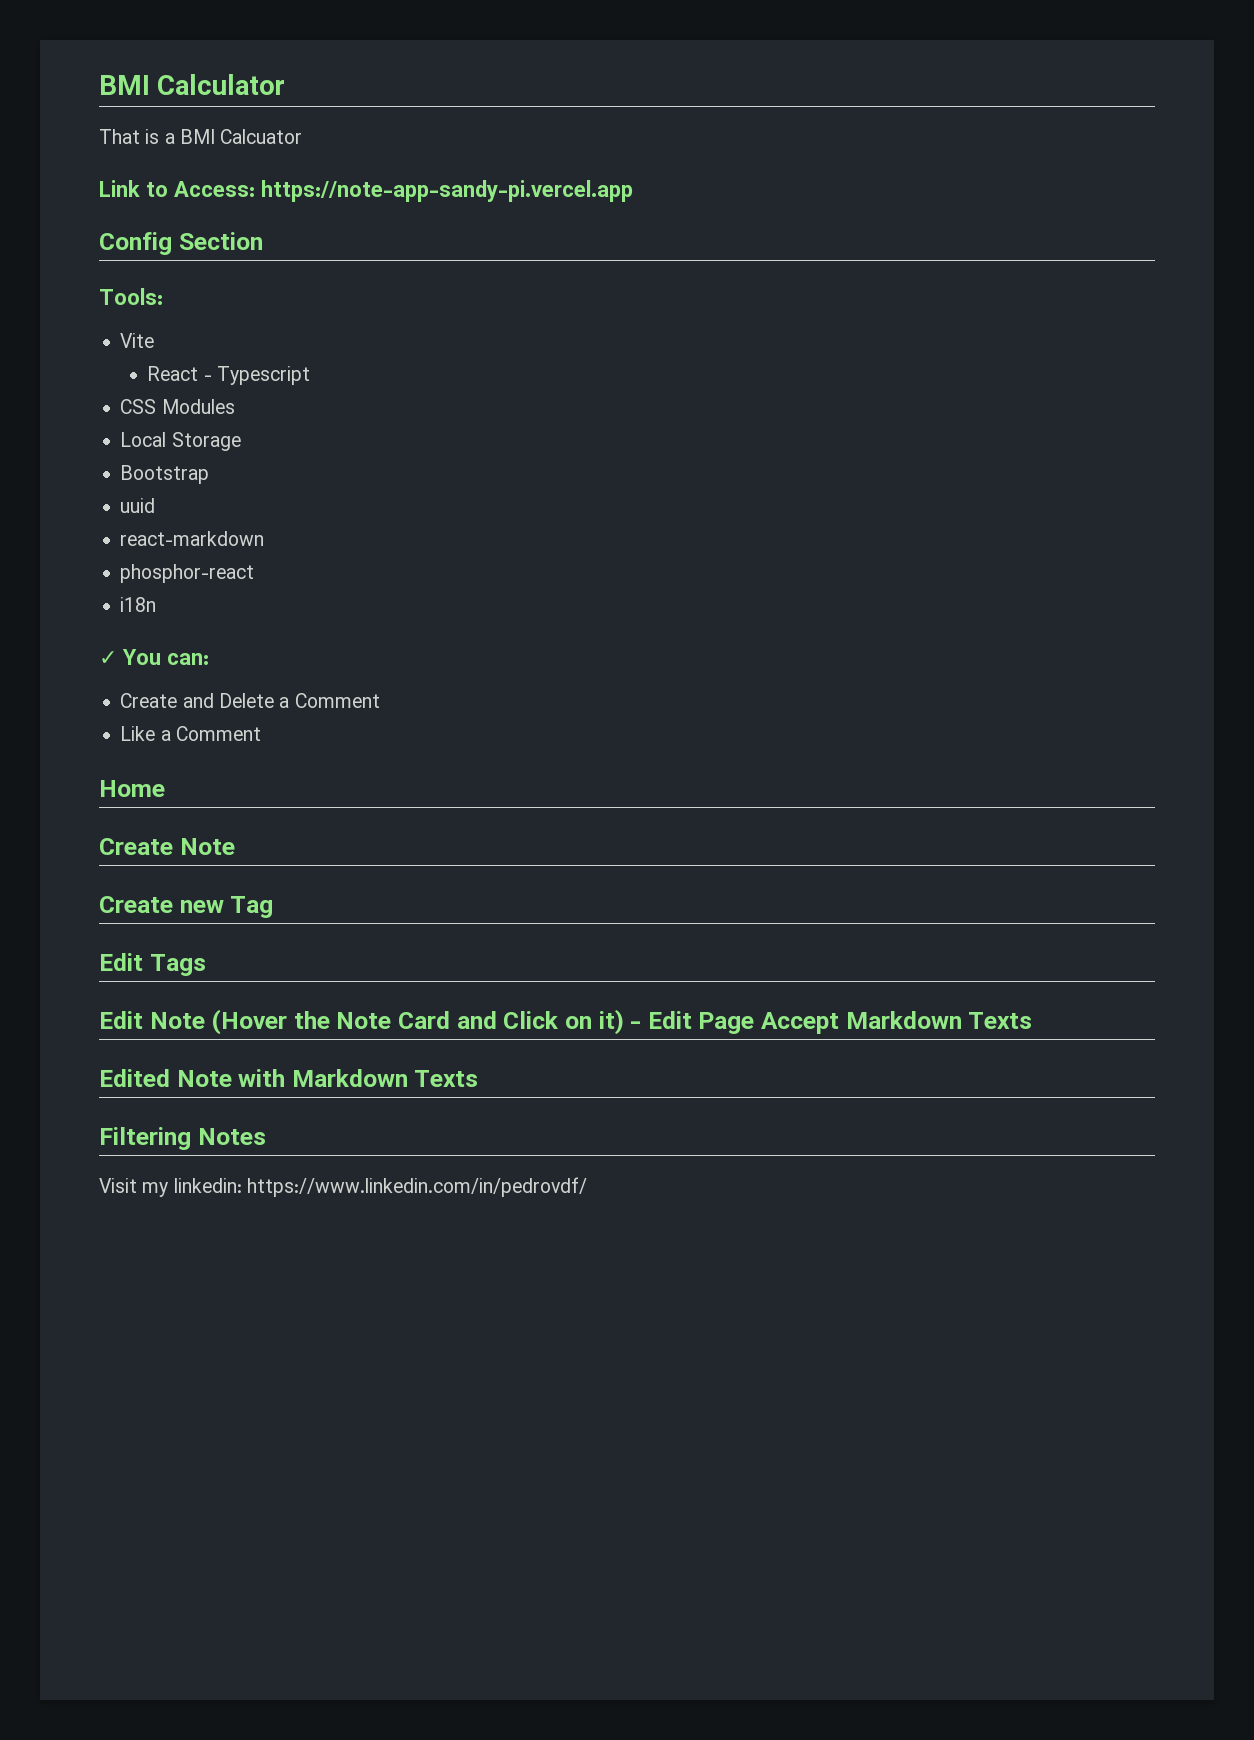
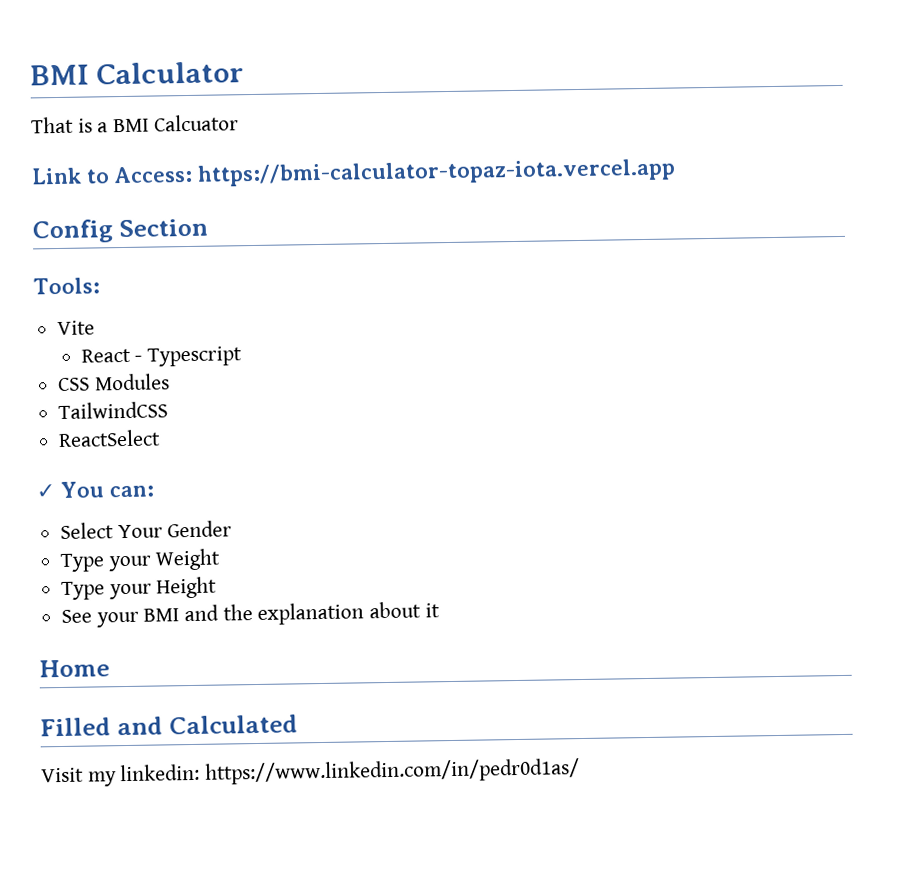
- Link to Access: https://note-app-sandy-pi.vercel.app
+ Link to Access: https://bmi-calculator-topaz-iota.vercel.app
- Local Storage
- Bootstrap
- uuid
- react-markdown
- phosphor-react
- i18n
+ TailwindCSS
+ ReactSelect
  ✓ You can:
- Create and Delete a Comment
- Like a Comment
+ Select Your Gender
+ Type your Weight
+ Type your Height
+ See your BMI and the explanation about it
  Home
- Create Note
- Create new Tag
- Edit Tags
- Edit Note (Hover the Note Card and Click on it) - Edit Page Accept Markdown Texts
- Edited Note with Markdown Texts
- Filtering Notes
+ Filled and Calculated
- Visit my linkedin: https://www.linkedin.com/in/pedrovdf/
+ Visit my linkedin: https://www.linkedin.com/in/pedr0d1as/

